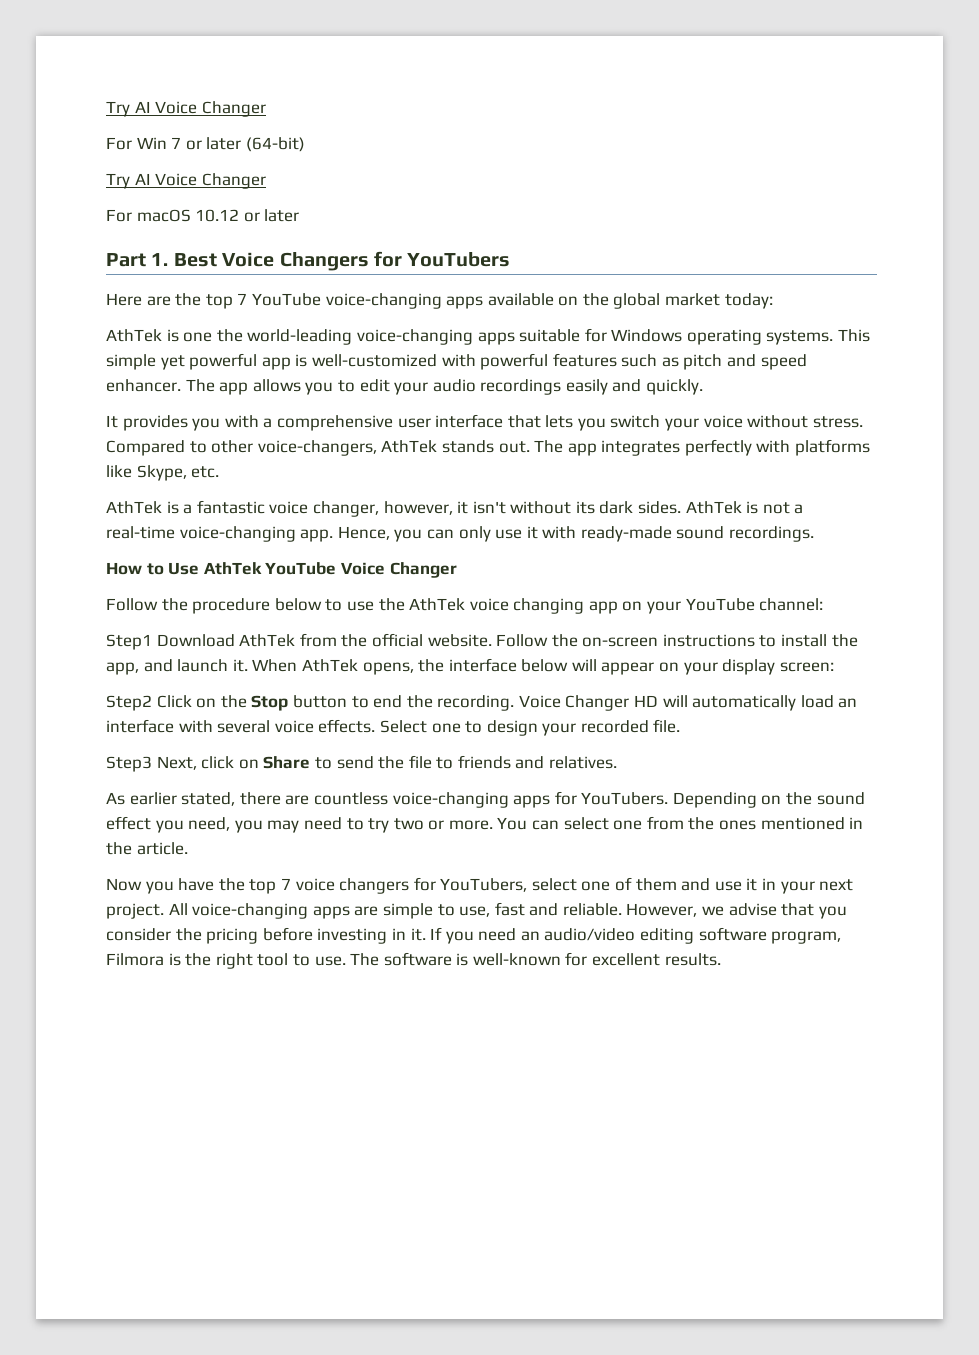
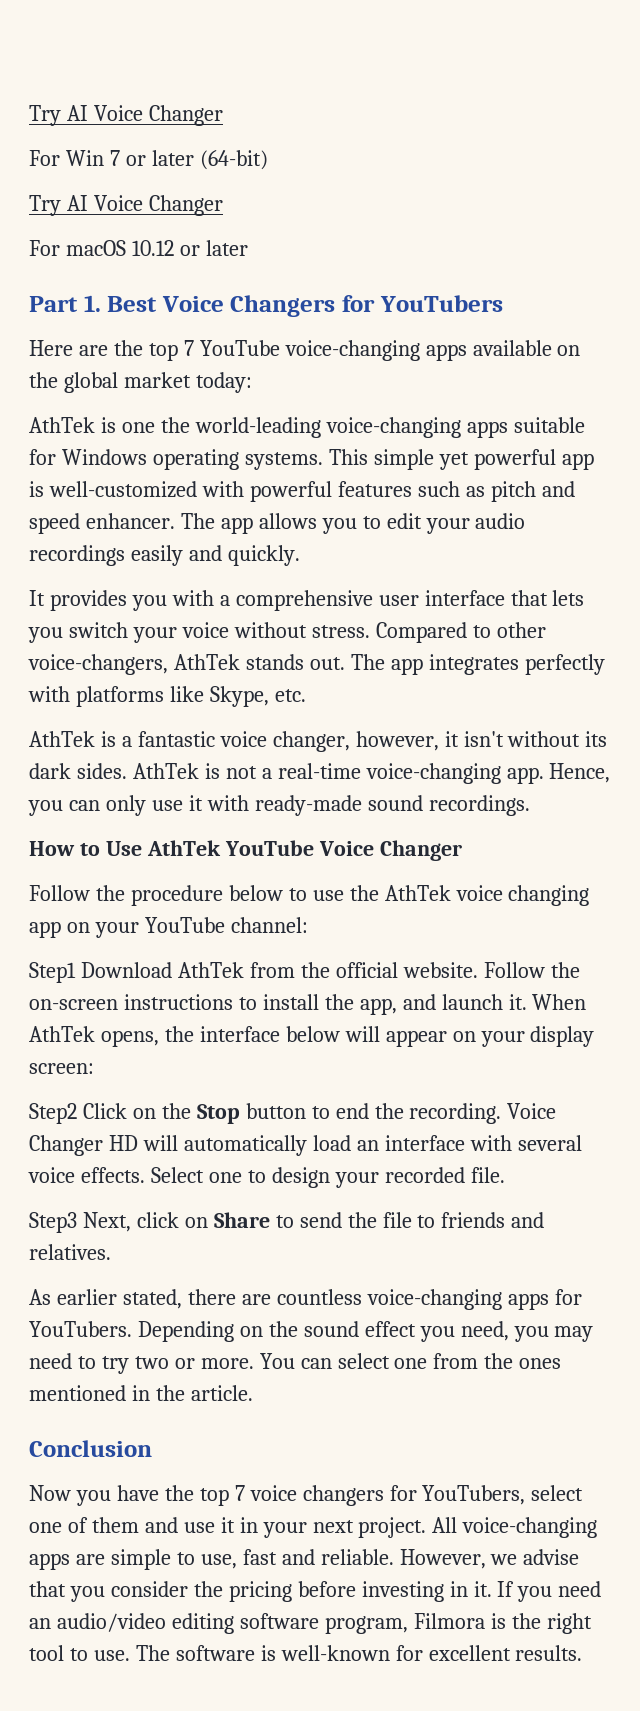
+ Conclusion

